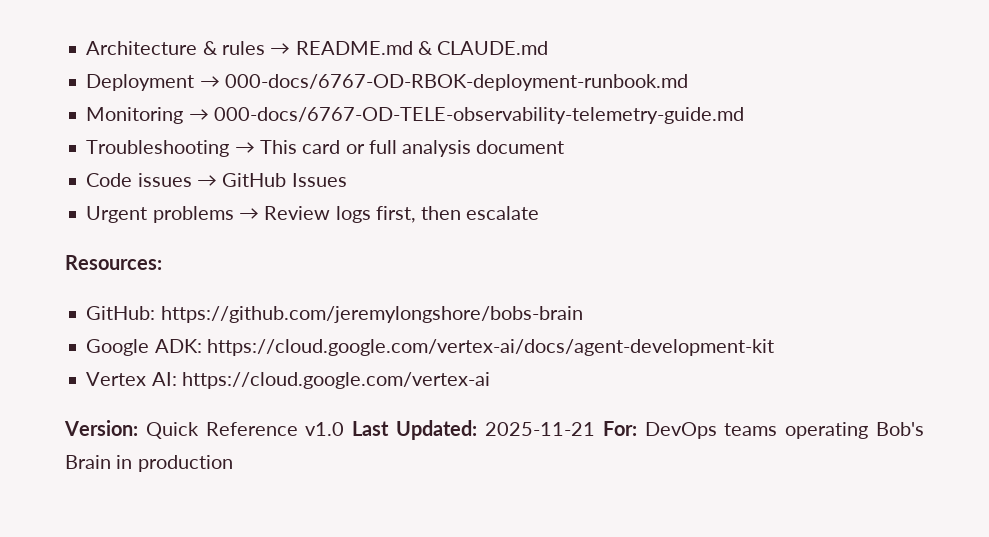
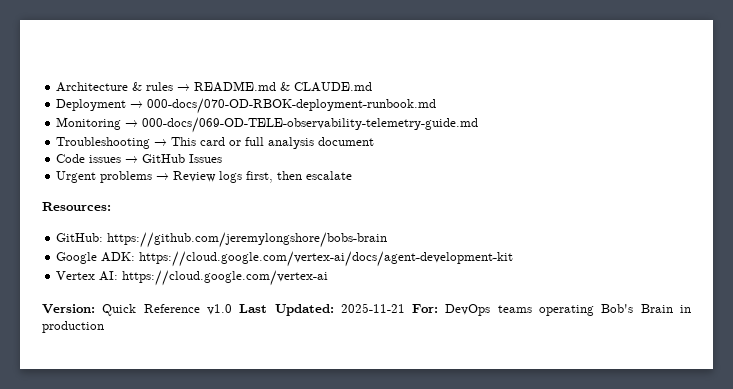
- Deployment → 000-docs/6767-OD-RBOK-deployment-runbook.md
+ Deployment → 000-docs/070-OD-RBOK-deployment-runbook.md
- Monitoring → 000-docs/6767-OD-TELE-observability-telemetry-guide.md
+ Monitoring → 000-docs/069-OD-TELE-observability-telemetry-guide.md

